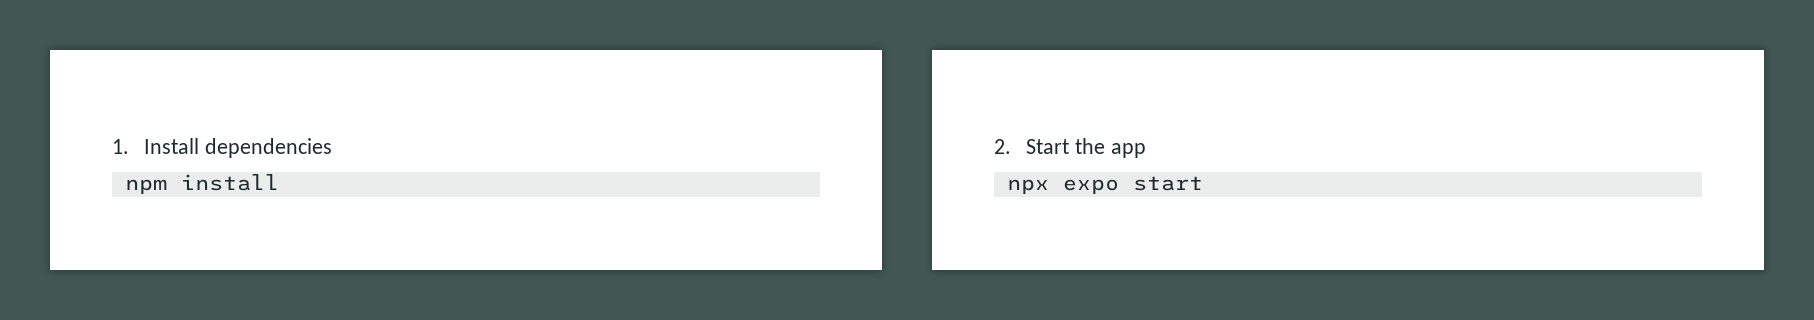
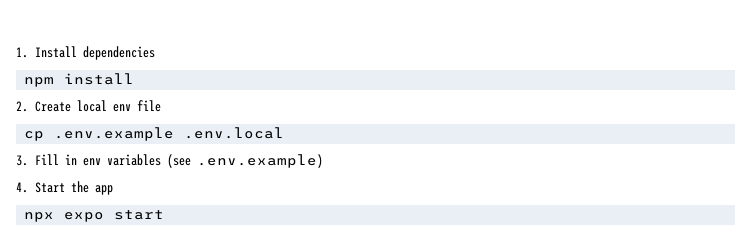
- 2. Start the app
+ 2. Create local env file
+ cp .env.example .env.local
+ 3. Fill in env variables (see .env.example)
+ 4. Start the app

